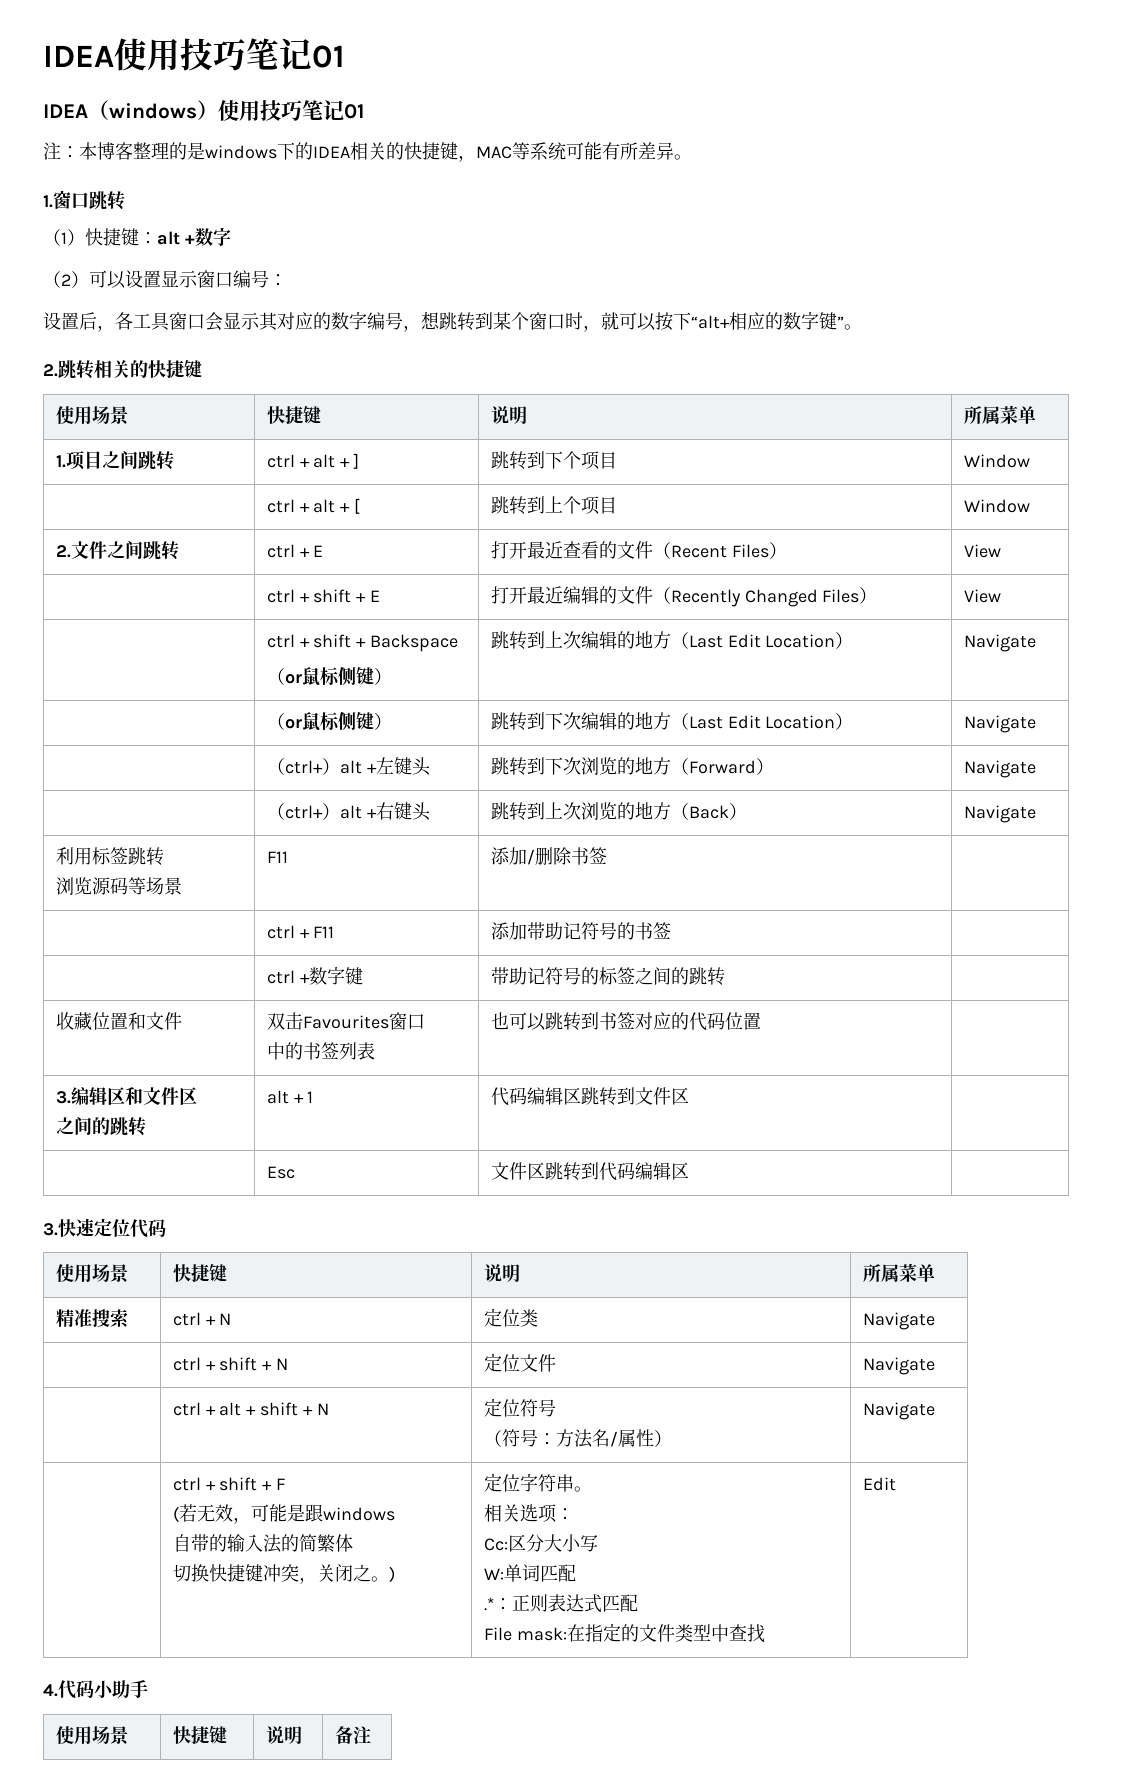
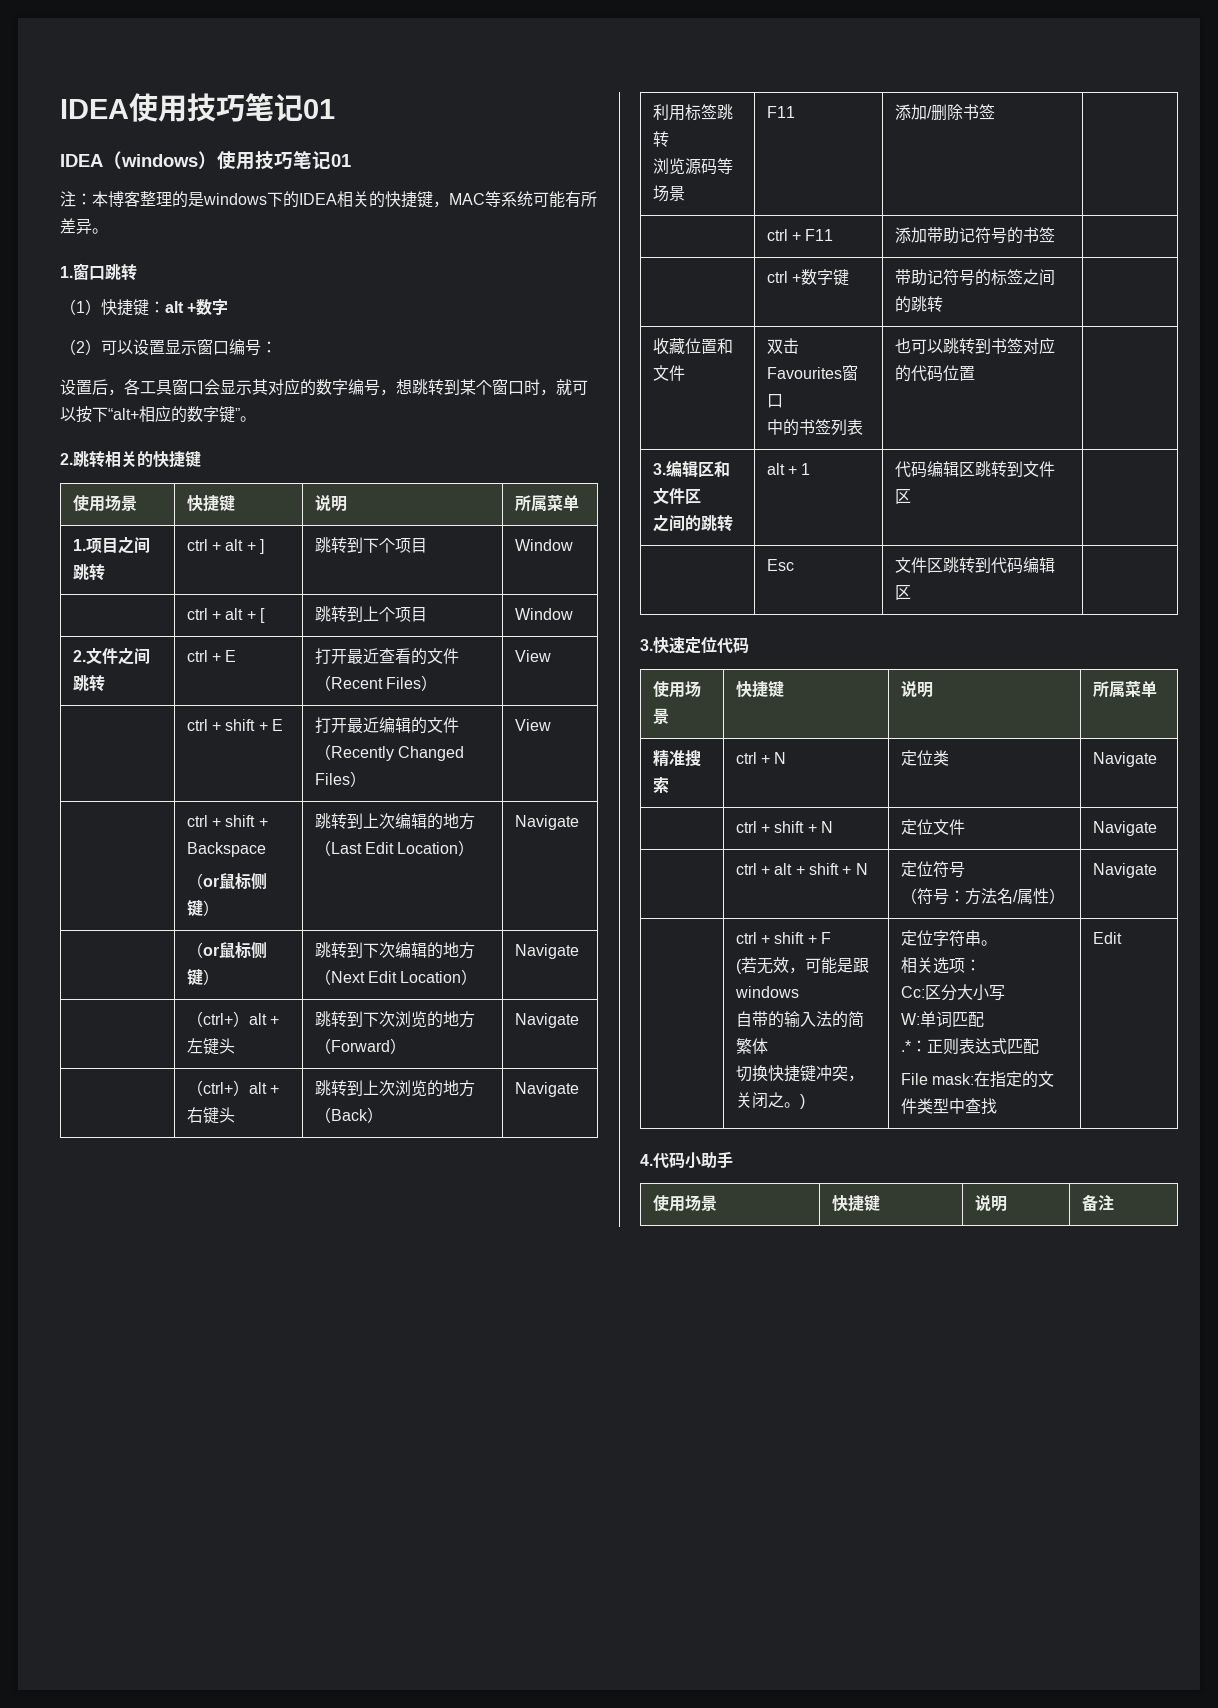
- | （or鼠标侧键） | 跳转到下次编辑的地方（Last Edit Location） | Navigate
+ | （or鼠标侧键） | 跳转到下次编辑的地方（Next Edit Location） | Navigate

